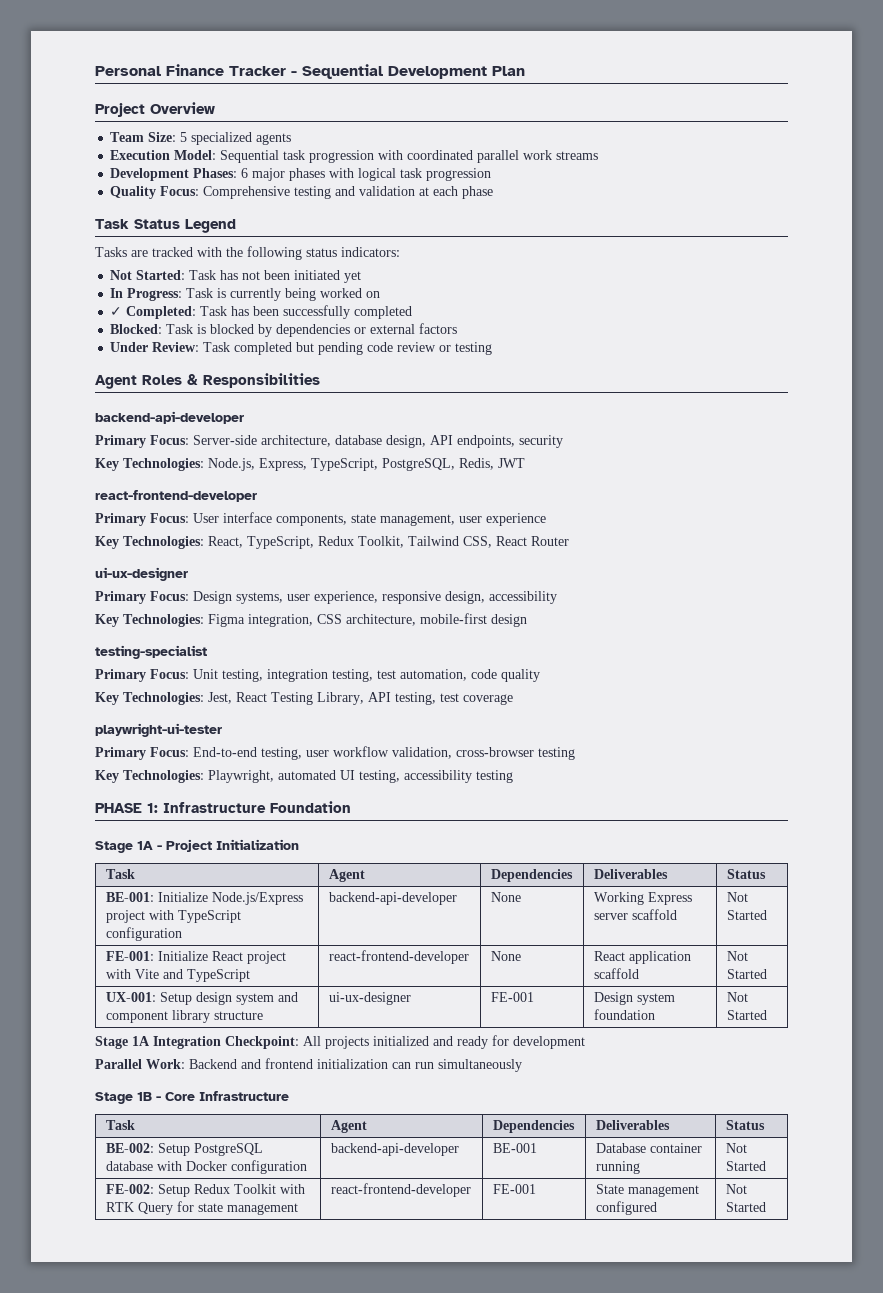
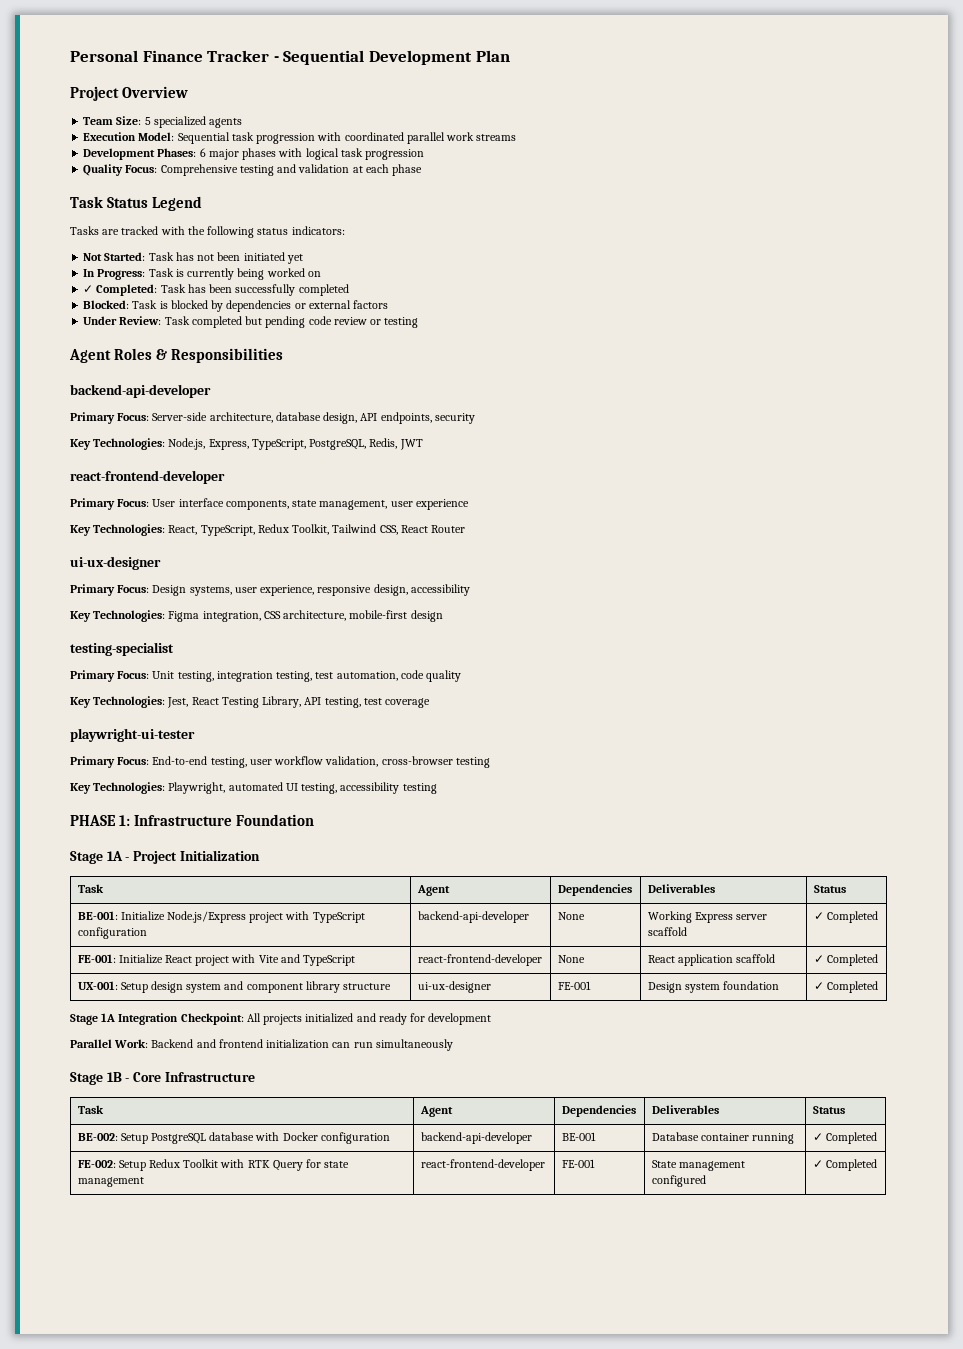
- BE-001: Initialize Node.js/Express project with TypeScript configuration | backend-api-developer | None | Working Express server scaffold | Not Started
+ BE-001: Initialize Node.js/Express project with TypeScript configuration | backend-api-developer | None | Working Express server scaffold | ✓ Completed
- FE-001: Initialize React project with Vite and TypeScript | react-frontend-developer | None | React application scaffold | Not Started
+ FE-001: Initialize React project with Vite and TypeScript | react-frontend-developer | None | React application scaffold | ✓ Completed
- UX-001: Setup design system and component library structure | ui-ux-designer | FE-001 | Design system foundation | Not Started
+ UX-001: Setup design system and component library structure | ui-ux-designer | FE-001 | Design system foundation | ✓ Completed
- BE-002: Setup PostgreSQL database with Docker configuration | backend-api-developer | BE-001 | Database container running | Not Started
+ BE-002: Setup PostgreSQL database with Docker configuration | backend-api-developer | BE-001 | Database container running | ✓ Completed
- FE-002: Setup Redux Toolkit with RTK Query for state management | react-frontend-developer | FE-001 | State management configured | Not Started
+ FE-002: Setup Redux Toolkit with RTK Query for state management | react-frontend-developer | FE-001 | State management configured | ✓ Completed

